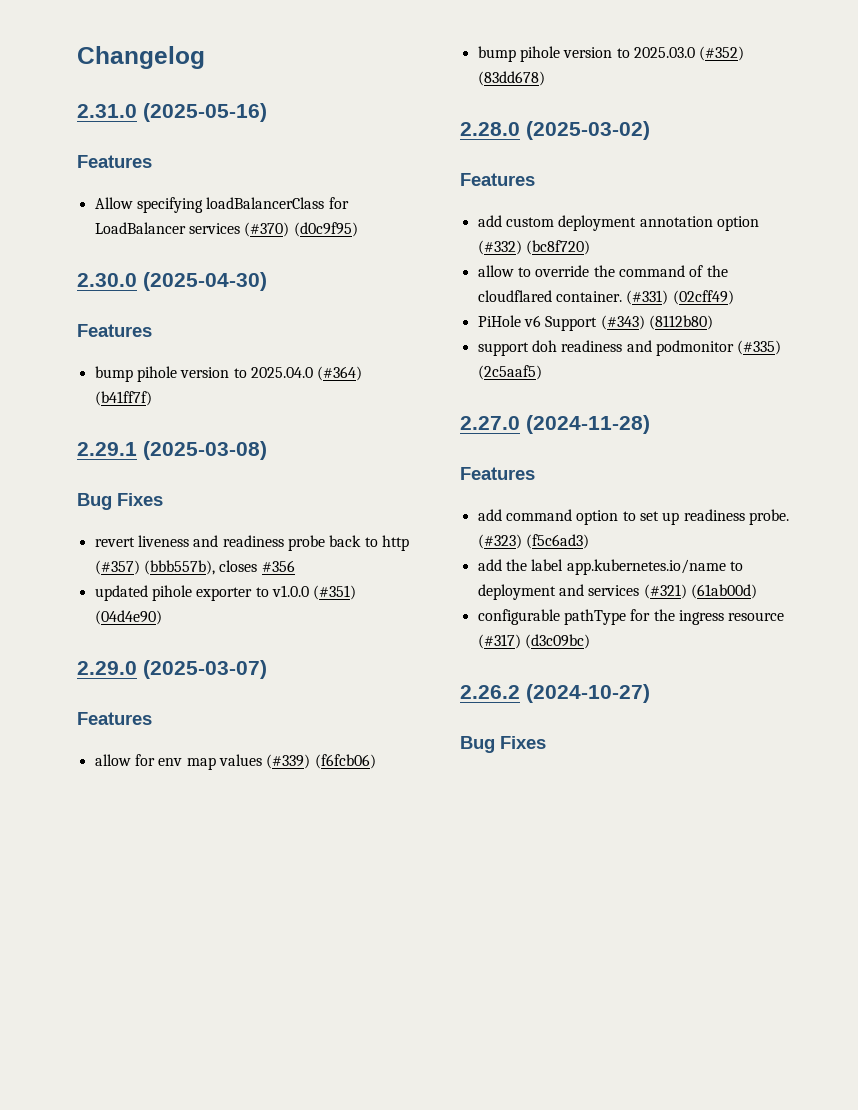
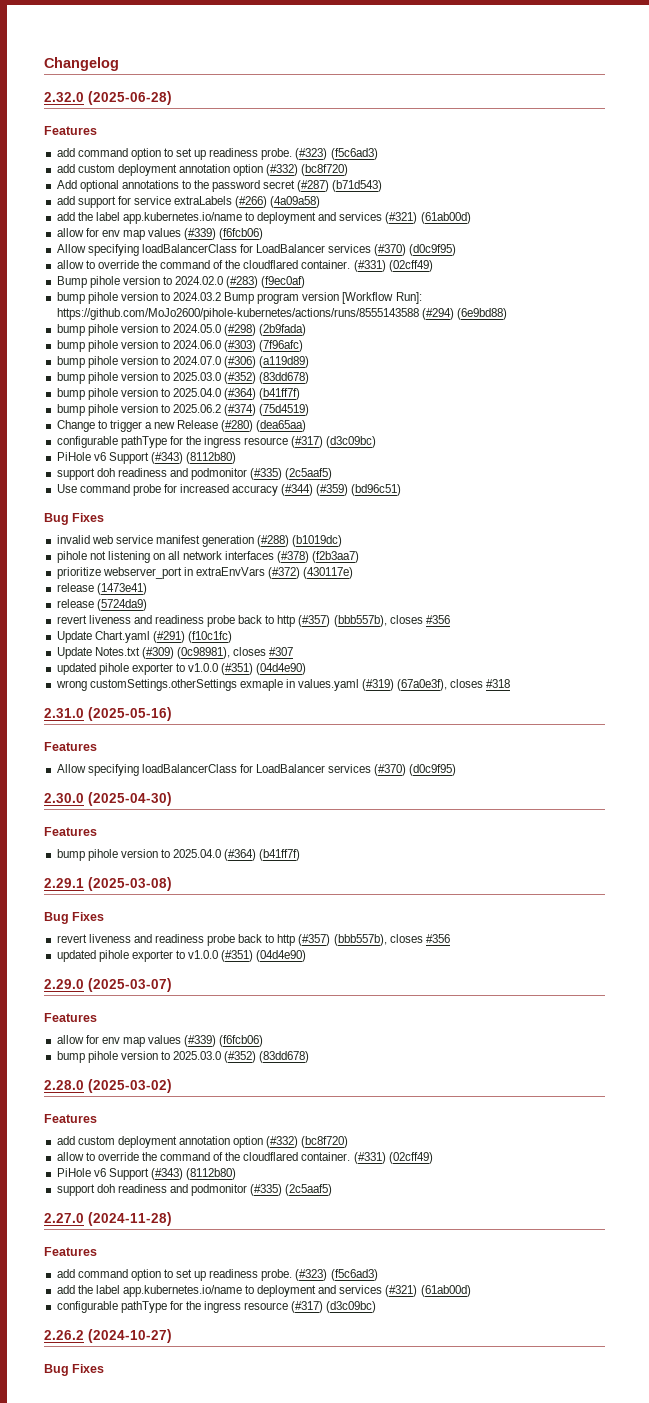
+ 2.32.0 (2025-06-28)
+ Features
+ add command option to set up readiness probe. (#323) (f5c6ad3)
+ add custom deployment annotation option (#332) (bc8f720)
+ Add optional annotations to the password secret (#287) (b71d543)
+ add support for service extraLabels (#266) (4a09a58)
+ add the label app.kubernetes.io/name to deployment and services (#321) (61ab00d)
+ allow for env map values (#339) (f6fcb06)
+ Allow specifying loadBalancerClass for LoadBalancer services (#370) (d0c9f95)
+ allow to override the command of the cloudflared container. (#331) (02cff49)
+ Bump pihole version to 2024.02.0 (#283) (f9ec0af)
+ bump pihole version to 2024.03.2 Bump program version [Workflow Run]: https://github.com/MoJo2600/pihole-kubernetes/actions/runs/8555143588 (#294) (6e9bd88)
+ bump pihole version to 2024.05.0 (#298) (2b9fada)
+ bump pihole version to 2024.06.0 (#303) (7f96afc)
+ bump pihole version to 2024.07.0 (#306) (a119d89)
+ bump pihole version to 2025.03.0 (#352) (83dd678)
+ bump pihole version to 2025.04.0 (#364) (b41ff7f)
+ bump pihole version to 2025.06.2 (#374) (75d4519)
+ Change to trigger a new Release (#280) (dea65aa)
+ configurable pathType for the ingress resource (#317) (d3c09bc)
+ PiHole v6 Support (#343) (8112b80)
+ support doh readiness and podmonitor (#335) (2c5aaf5)
+ Use command probe for increased accuracy (#344) (#359) (bd96c51)
+ Bug Fixes
+ invalid web service manifest generation (#288) (b1019dc)
+ pihole not listening on all network interfaces (#378) (f2b3aa7)
+ prioritize webserver_port in extraEnvVars (#372) (430117e)
+ release (1473e41)
+ release (5724da9)
+ revert liveness and readiness probe back to http (#357) (bbb557b), closes #356
+ Update Chart.yaml (#291) (f10c1fc)
+ Update Notes.txt (#309) (0c98981), closes #307
+ updated pihole exporter to v1.0.0 (#351) (04d4e90)
+ wrong customSettings.otherSettings exmaple in values.yaml (#319) (67a0e3f), closes #318

